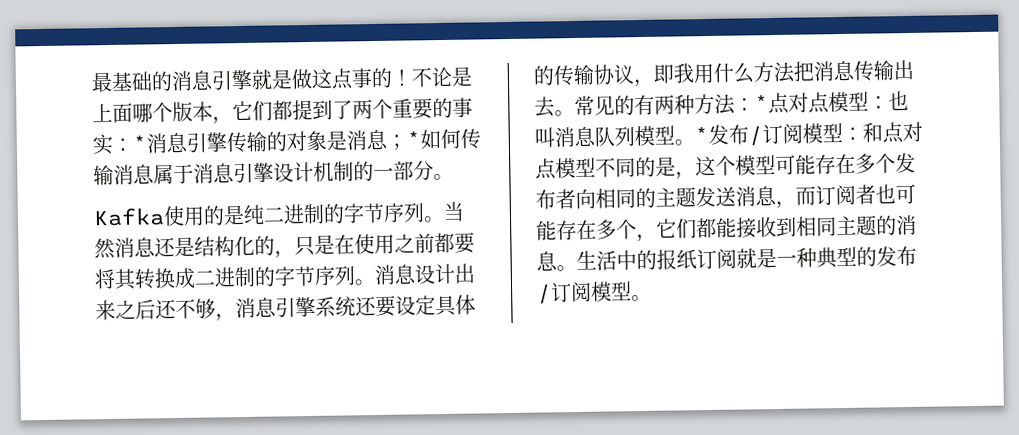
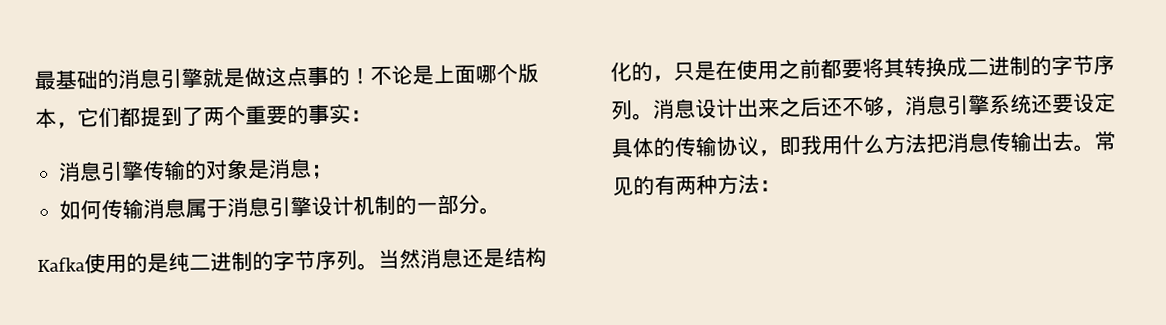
- 不论是上面哪个版本，它们都提到了两个重要的事实：*消息引擎传输的对象是消息；*如何传输消息属于消息引擎设计机制的一部分。
+ 不论是上面哪个版本，它们都提到了两个重要的事实：
+ 消息引擎传输的对象是消息；
+ 如何传输消息属于消息引擎设计机制的一部分。
- 常见的有两种方法：*点对点模型：也叫消息队列模型。*发布/订阅模型：和点对点模型不同的是，这个模型可能存在多个发布者向相同的主题发送消息，而订阅者也可能存在多个，它们都能接收到相同主题的消息。生活中的报纸订阅就是一种典型的发布/订阅模型。
+ 常见的有两种方法：

